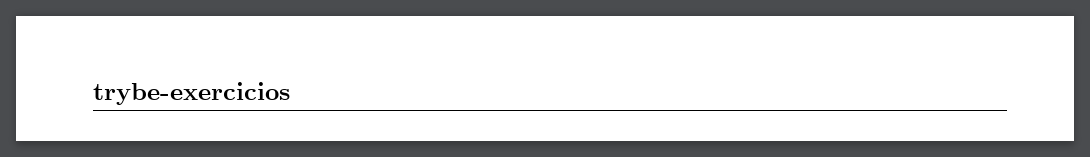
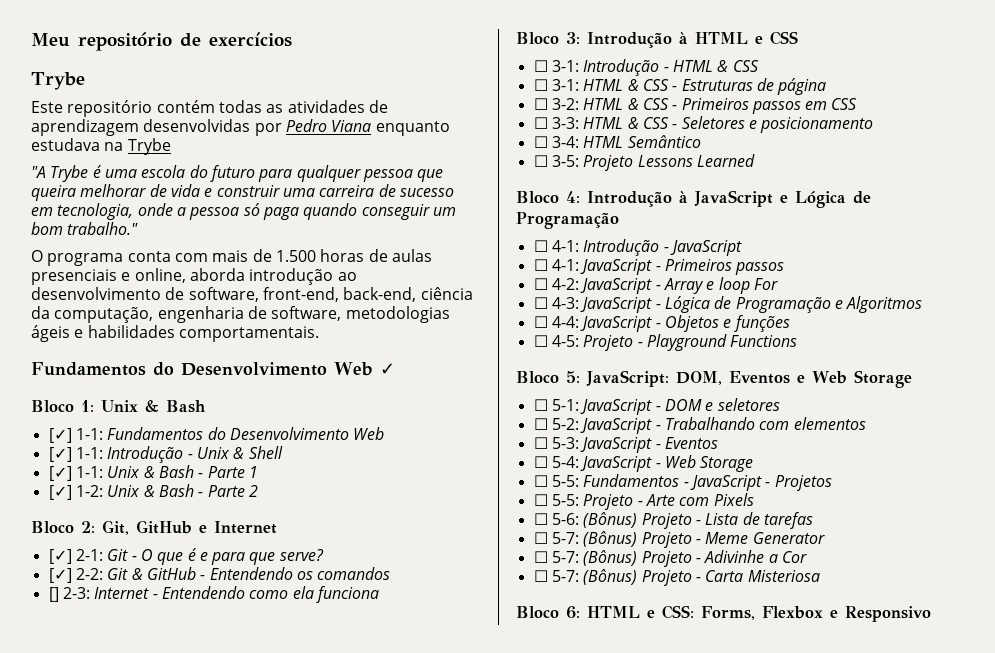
- trybe-exercicios
+ Meu repositório de exercícios
+ Trybe
+ Este repositório contém todas as atividades de aprendizagem desenvolvidas por Pedro Viana enquanto estudava na Trybe
+ "A Trybe é uma escola do futuro para qualquer pessoa que queira melhorar de vida e construir uma carreira de sucesso em tecnologia, onde a pessoa só paga quando conseguir um bom trabalho."
+ O programa conta com mais de 1.500 horas de aulas presenciais e online, aborda introdução ao desenvolvimento de software, front-end, back-end, ciência da computação, engenharia de software, metodologias ágeis e habilidades comportamentais.
+ Fundamentos do Desenvolvimento Web ✓
+ Bloco 1: Unix & Bash
+ [✓] 1-1: Fundamentos do Desenvolvimento Web
+ [✓] 1-1: Introdução - Unix & Shell
+ [✓] 1-1: Unix & Bash - Parte 1
+ [✓] 1-2: Unix & Bash - Parte 2
+ Bloco 2: Git, GitHub e Internet
+ [✓] 2-1: Git - O que é e para que serve?
+ [✓] 2-2: Git & GitHub - Entendendo os comandos
+ [] 2-3: Internet - Entendendo como ela funciona
+ Bloco 3: Introdução à HTML e CSS
+ ☐ 3-1: Introdução - HTML & CSS
+ ☐ 3-1: HTML & CSS - Estruturas de página
+ ☐ 3-2: HTML & CSS - Primeiros passos em CSS
+ ☐ 3-3: HTML & CSS - Seletores e posicionamento
+ ☐ 3-4: HTML Semântico
+ ☐ 3-5: Projeto Lessons Learned
+ Bloco 4: Introdução à JavaScript e Lógica de Programação
+ ☐ 4-1: Introdução - JavaScript
+ ☐ 4-1: JavaScript - Primeiros passos
+ ☐ 4-2: JavaScript - Array e loop For
+ ☐ 4-3: JavaScript - Lógica de Programação e Algoritmos
+ ☐ 4-4: JavaScript - Objetos e funções
+ ☐ 4-5: Projeto - Playground Functions
+ Bloco 5: JavaScript: DOM, Eventos e Web Storage
+ ☐ 5-1: JavaScript - DOM e seletores
+ ☐ 5-2: JavaScript - Trabalhando com elementos
+ ☐ 5-3: JavaScript - Eventos
+ ☐ 5-4: JavaScript - Web Storage
+ ☐ 5-5: Fundamentos - JavaScript - Projetos
+ ☐ 5-5: Projeto - Arte com Pixels
+ ☐ 5-6: (Bônus) Projeto - Lista de tarefas
+ ☐ 5-7: (Bônus) Projeto - Meme Generator
+ ☐ 5-7: (Bônus) Projeto - Adivinhe a Cor
+ ☐ 5-7: (Bônus) Projeto - Carta Misteriosa
+ Bloco 6: HTML e CSS: Forms, Flexbox e Responsivo

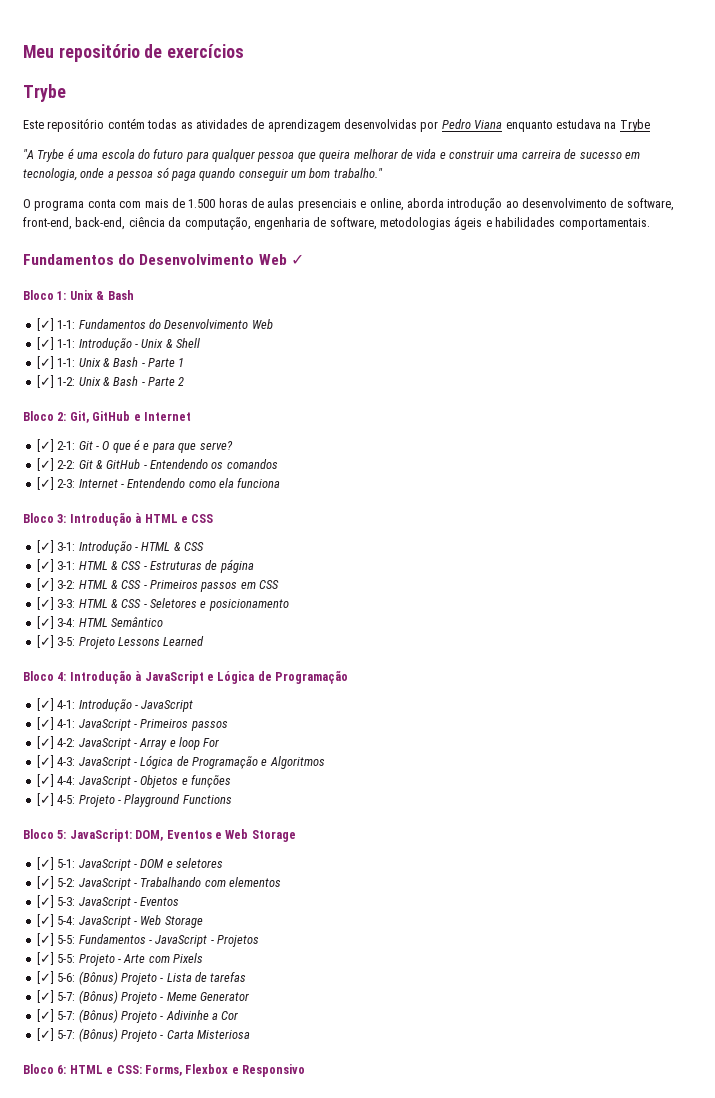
- [] 2-3: Internet - Entendendo como ela funciona
+ [✓] 2-3: Internet - Entendendo como ela funciona
- ☐ 3-1: Introdução - HTML & CSS
+ [✓] 3-1: Introdução - HTML & CSS
- ☐ 3-1: HTML & CSS - Estruturas de página
+ [✓] 3-1: HTML & CSS - Estruturas de página
- ☐ 3-2: HTML & CSS - Primeiros passos em CSS
+ [✓] 3-2: HTML & CSS - Primeiros passos em CSS
- ☐ 3-3: HTML & CSS - Seletores e posicionamento
+ [✓] 3-3: HTML & CSS - Seletores e posicionamento
- ☐ 3-4: HTML Semântico
+ [✓] 3-4: HTML Semântico
- ☐ 3-5: Projeto Lessons Learned
+ [✓] 3-5: Projeto Lessons Learned
- ☐ 4-1: Introdução - JavaScript
+ [✓] 4-1: Introdução - JavaScript
- ☐ 4-1: JavaScript - Primeiros passos
+ [✓] 4-1: JavaScript - Primeiros passos
- ☐ 4-2: JavaScript - Array e loop For
+ [✓] 4-2: JavaScript - Array e loop For
- ☐ 4-3: JavaScript - Lógica de Programação e Algoritmos
+ [✓] 4-3: JavaScript - Lógica de Programação e Algoritmos
- ☐ 4-4: JavaScript - Objetos e funções
+ [✓] 4-4: JavaScript - Objetos e funções
- ☐ 4-5: Projeto - Playground Functions
+ [✓] 4-5: Projeto - Playground Functions
- ☐ 5-1: JavaScript - DOM e seletores
+ [✓] 5-1: JavaScript - DOM e seletores
- ☐ 5-2: JavaScript - Trabalhando com elementos
+ [✓] 5-2: JavaScript - Trabalhando com elementos
- ☐ 5-3: JavaScript - Eventos
+ [✓] 5-3: JavaScript - Eventos
- ☐ 5-4: JavaScript - Web Storage
+ [✓] 5-4: JavaScript - Web Storage
- ☐ 5-5: Fundamentos - JavaScript - Projetos
+ [✓] 5-5: Fundamentos - JavaScript - Projetos
- ☐ 5-5: Projeto - Arte com Pixels
+ [✓] 5-5: Projeto - Arte com Pixels
- ☐ 5-6: (Bônus) Projeto - Lista de tarefas
+ [✓] 5-6: (Bônus) Projeto - Lista de tarefas
- ☐ 5-7: (Bônus) Projeto - Meme Generator
+ [✓] 5-7: (Bônus) Projeto - Meme Generator
- ☐ 5-7: (Bônus) Projeto - Adivinhe a Cor
+ [✓] 5-7: (Bônus) Projeto - Adivinhe a Cor
- ☐ 5-7: (Bônus) Projeto - Carta Misteriosa
+ [✓] 5-7: (Bônus) Projeto - Carta Misteriosa

